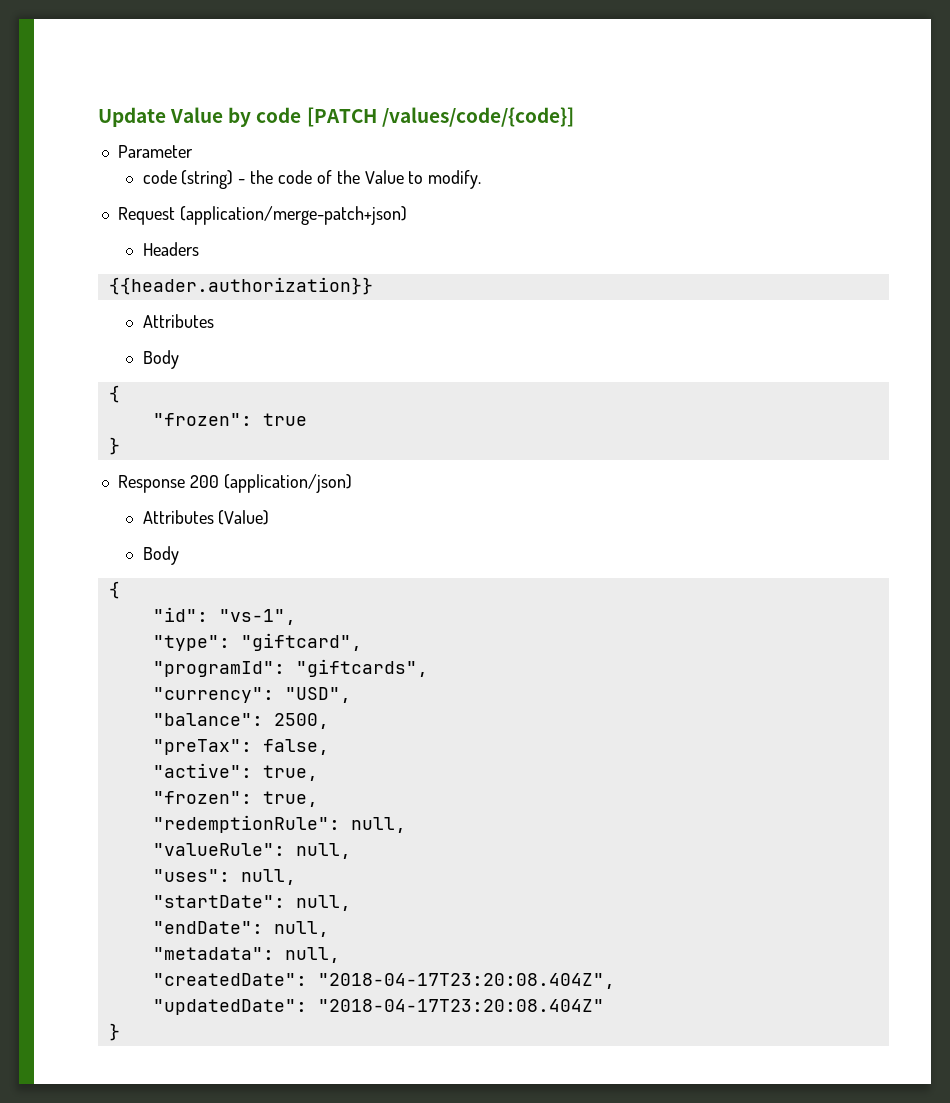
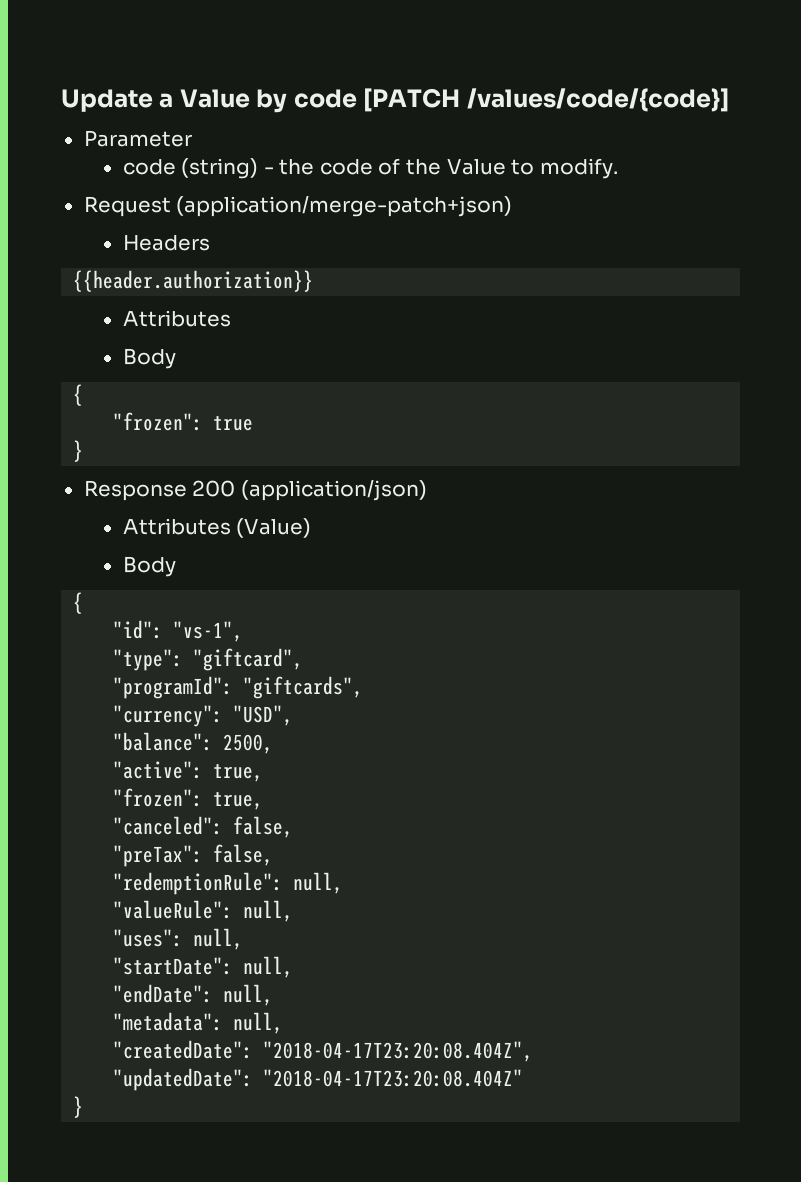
- Update Value by code [PATCH /values/code/{code}]
+ Update a Value by code [PATCH /values/code/{code}]
- "preTax": false,
+ "canceled": false,
+ "preTax": false,

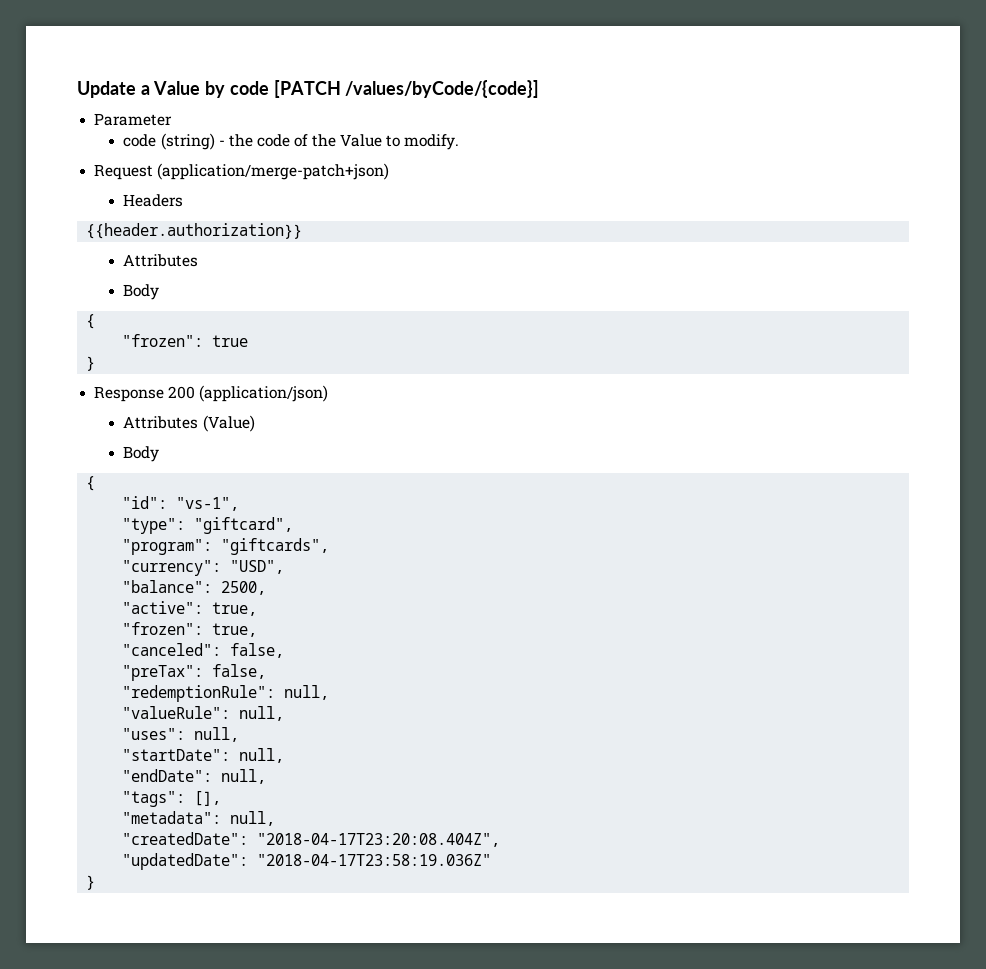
- Update a Value by code [PATCH /values/code/{code}]
+ Update a Value by code [PATCH /values/byCode/{code}]
- "programId": "giftcards",
+ "program": "giftcards",
+ "tags": [],
- "updatedDate": "2018-04-17T23:20:08.404Z"
+ "updatedDate": "2018-04-17T23:58:19.036Z"

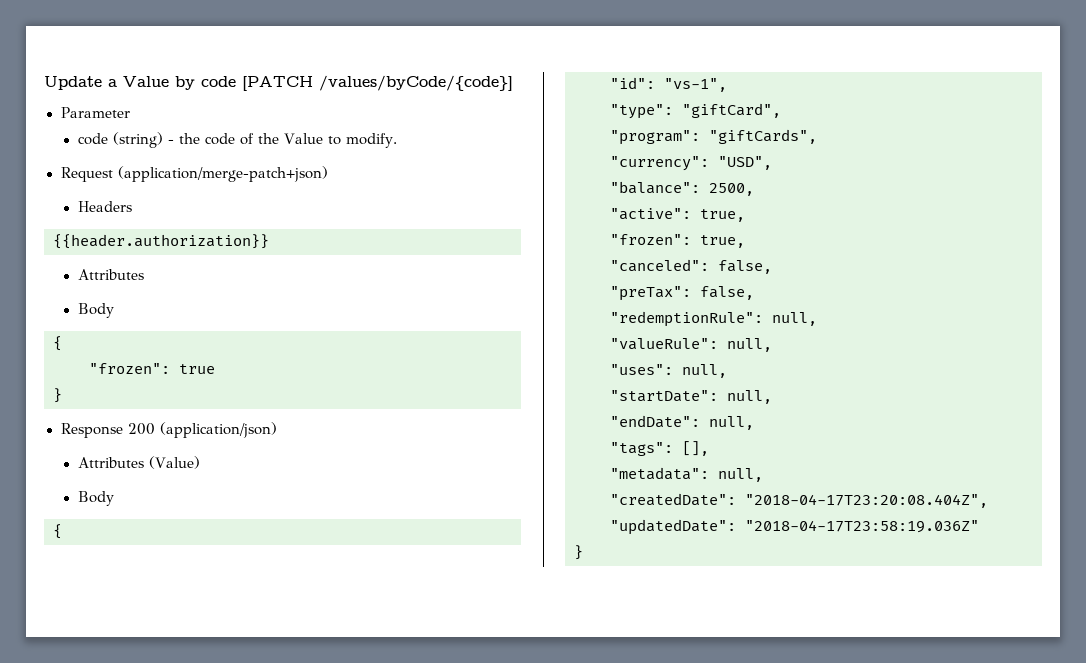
- "type": "giftcard",
+ "type": "giftCard",
- "program": "giftcards",
+ "program": "giftCards",

